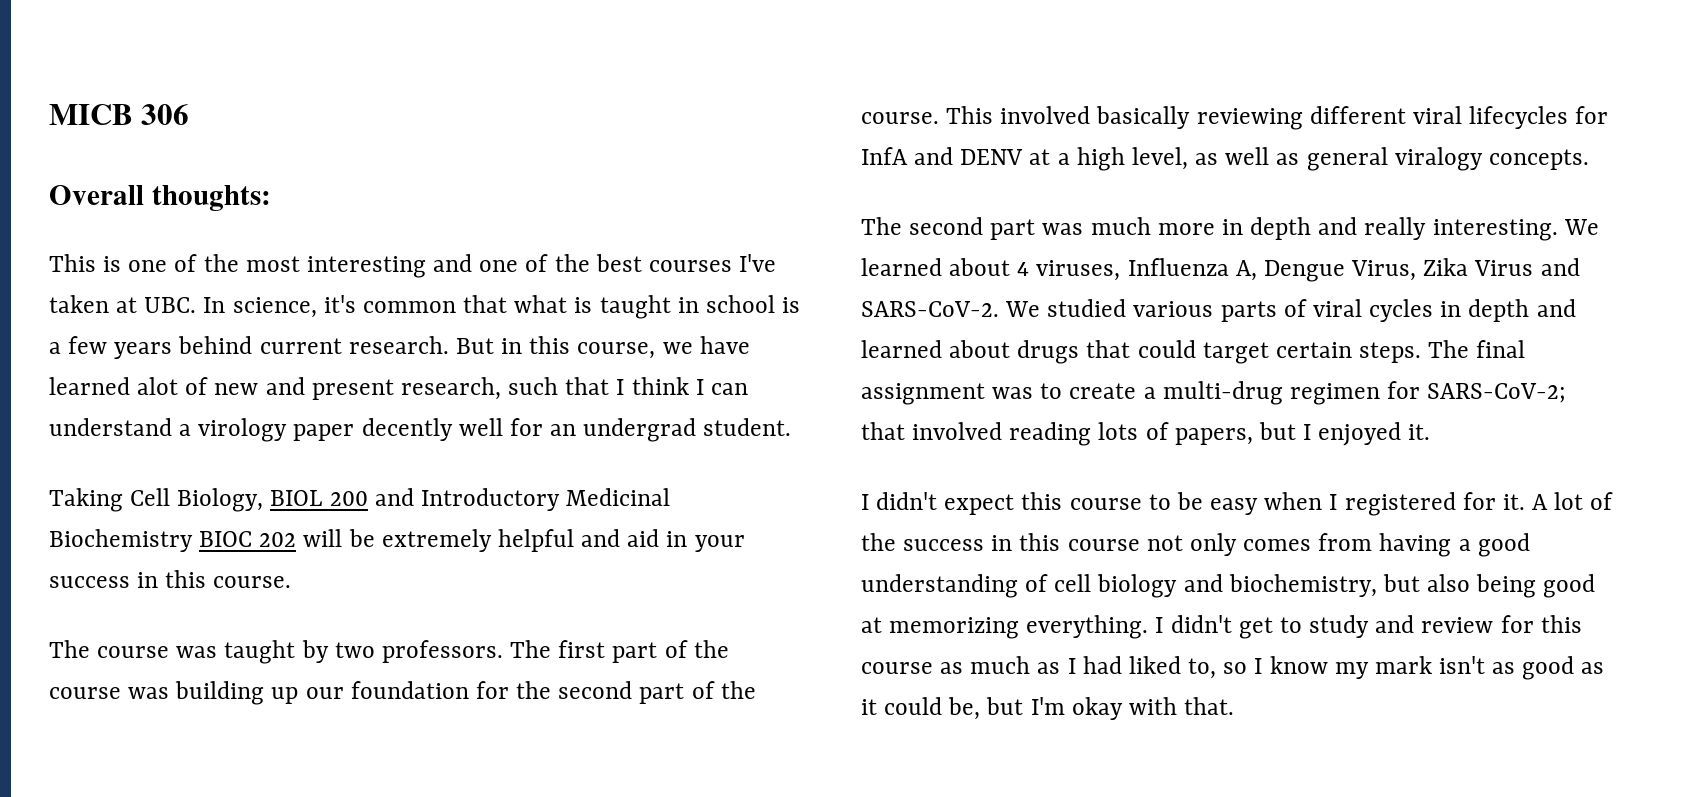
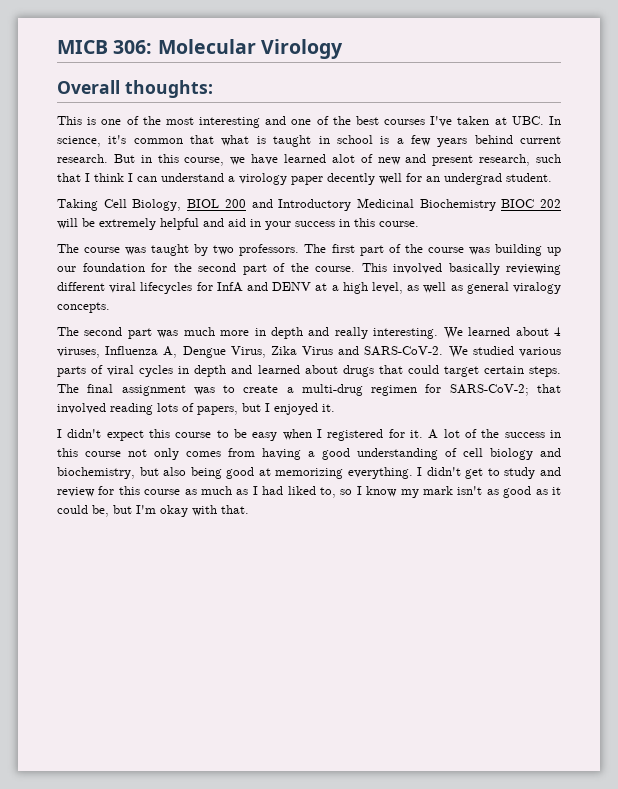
- MICB 306
+ MICB 306: Molecular Virology

